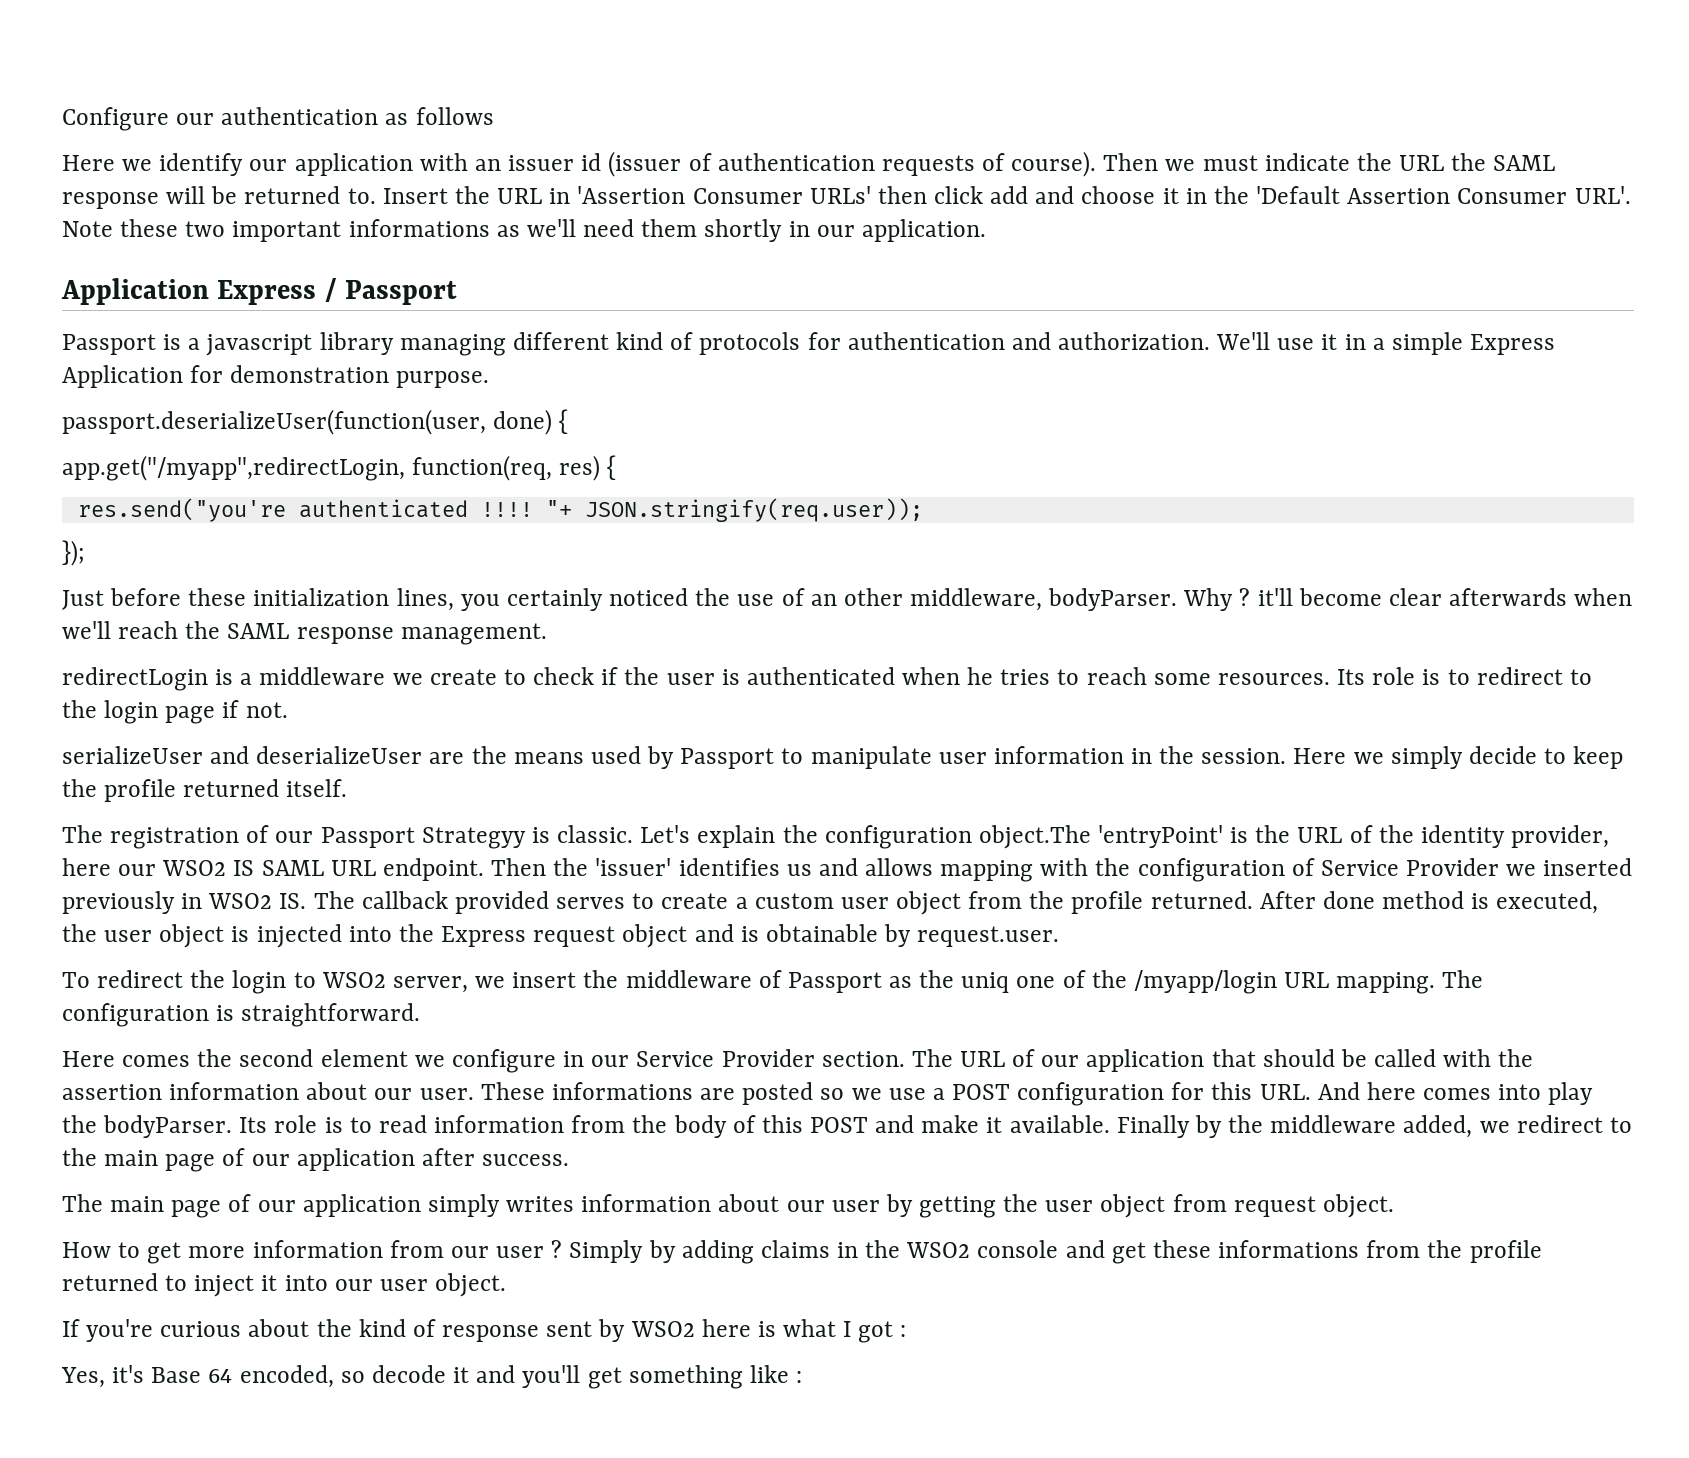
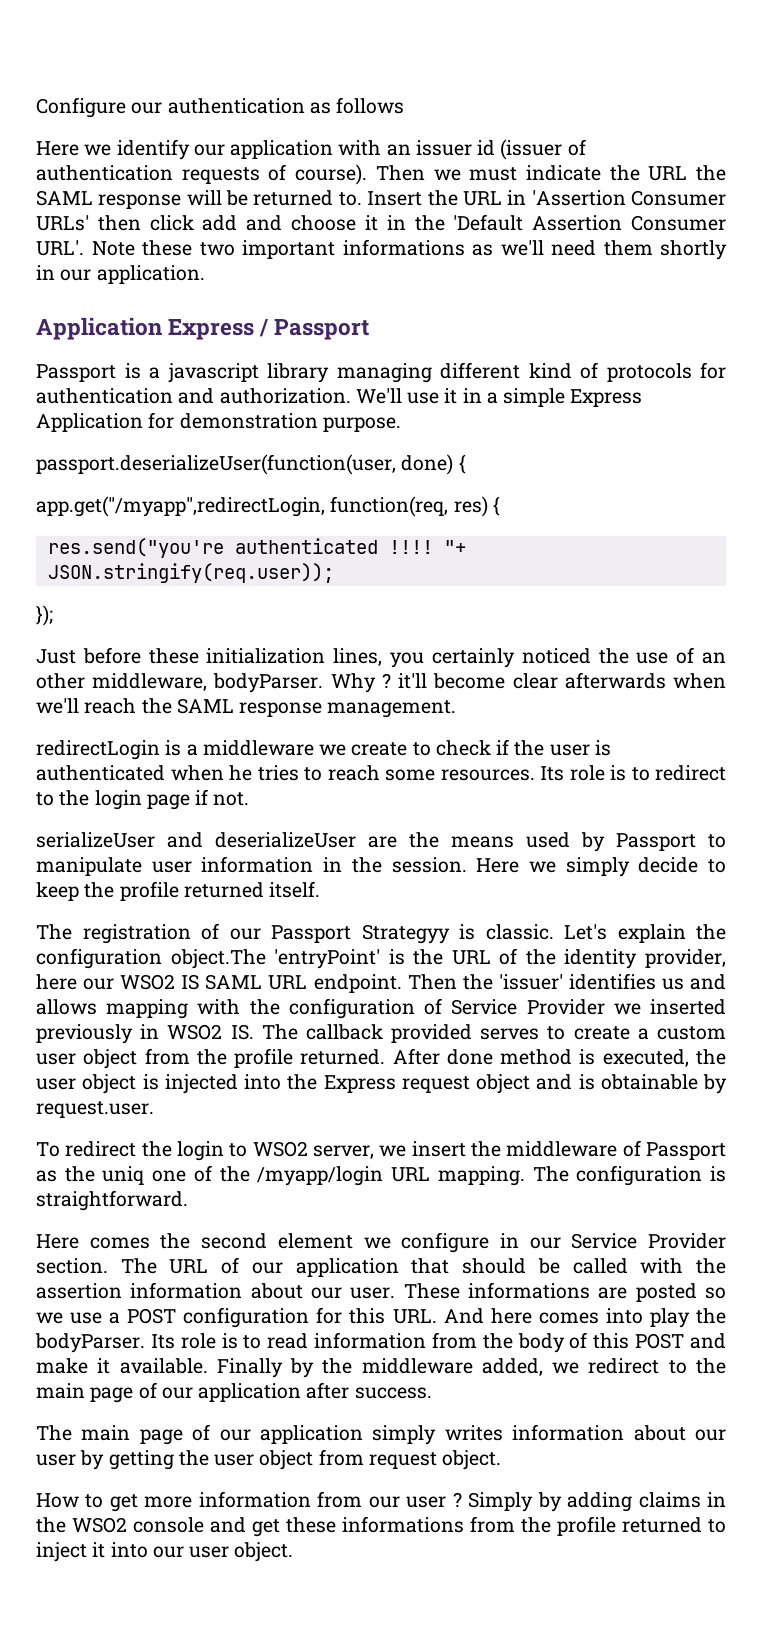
- If you're curious about the kind of response sent by WSO2 here is what I got :
- Yes, it's Base 64 encoded, so decode it and you'll get something like :

